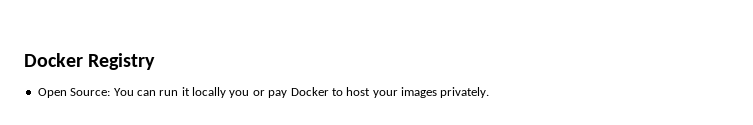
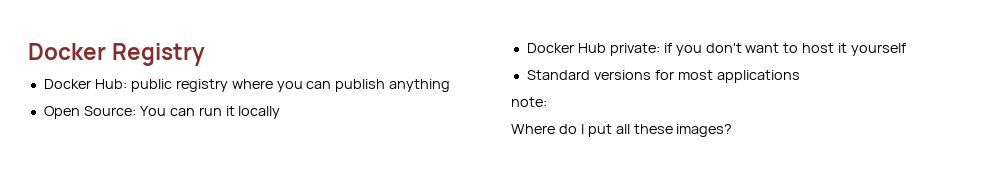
+ Docker Hub: public registry where you can publish anything
- Open Source: You can run it locally you or pay Docker to host your images privately.
+ Open Source: You can run it locally
+ Docker Hub private: if you don't want to host it yourself
+ Standard versions for most applications
+ note:
+ Where do I put all these images?

